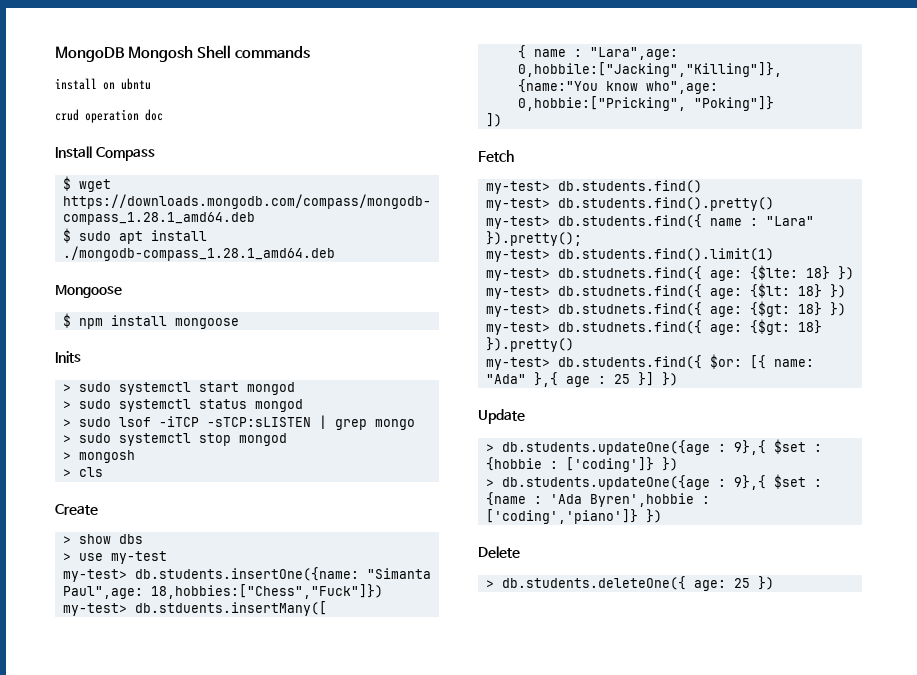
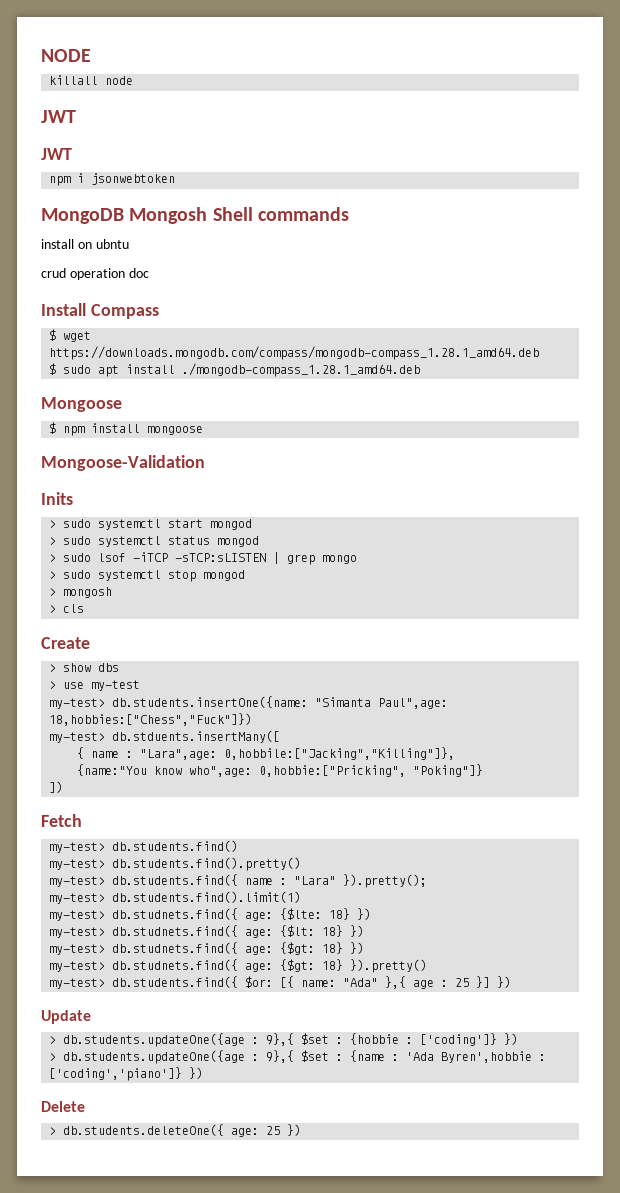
+ NODE
+ killall node
+ JWT
+ JWT
+ npm i jsonwebtoken
+ Mongoose-Validation

